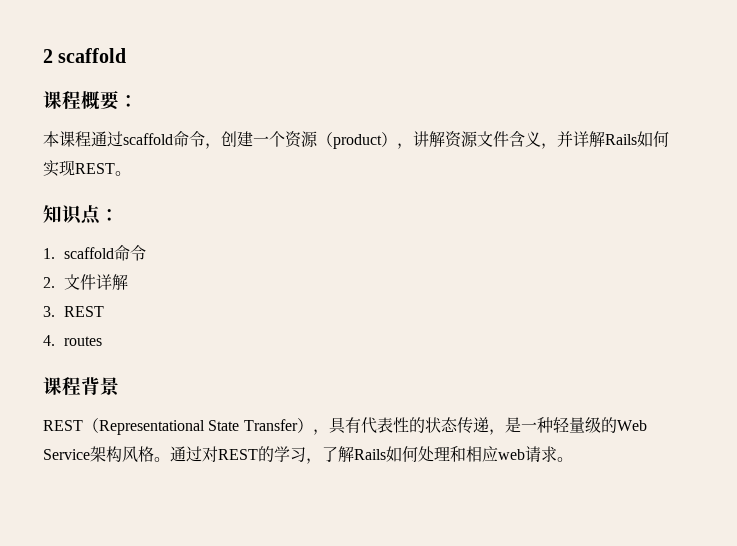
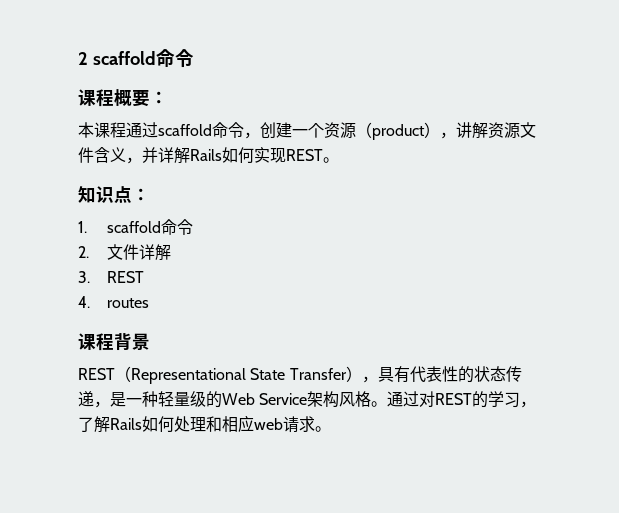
- 2 scaffold
+ 2 scaffold命令

